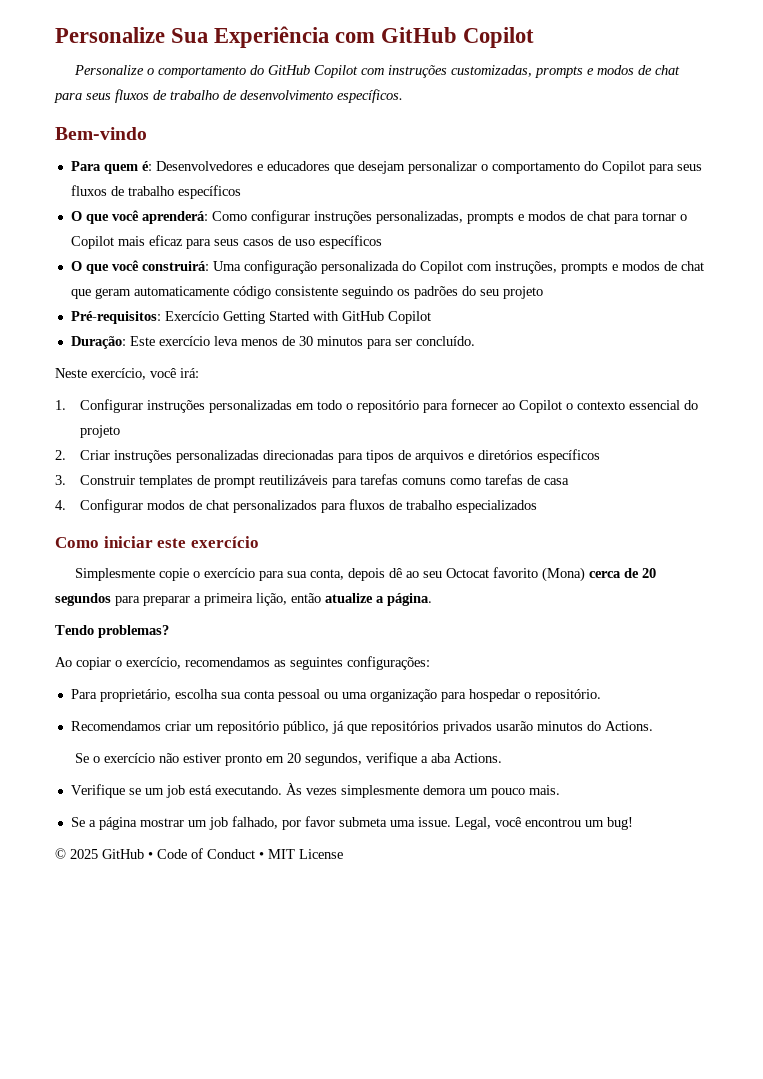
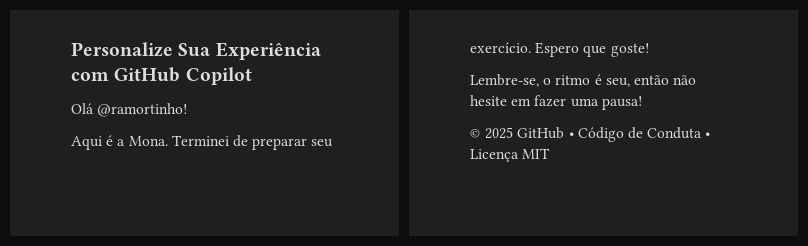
- Personalize o comportamento do GitHub Copilot com instruções customizadas, prompts e modos de chat para seus fluxos de trabalho de desenvolvimento específicos.
- Bem-vindo
- Para quem é: Desenvolvedores e educadores que desejam personalizar o comportamento do Copilot para seus fluxos de trabalho específicos
- O que você aprenderá: Como configurar instruções personalizadas, prompts e modos de chat para tornar o Copilot mais eficaz para seus casos de uso específicos
- O que você construirá: Uma configuração personalizada do Copilot com instruções, prompts e modos de chat que geram automaticamente código consistente seguindo os padrões do seu projeto
- Pré-requisitos: Exercício Getting Started with GitHub Copilot
- Duração: Este exercício leva menos de 30 minutos para ser concluído.
- Neste exercício, você irá:
- 1. Configurar instruções personalizadas em todo o repositório para fornecer ao Copilot o contexto essencial do projeto
- 2. Criar instruções personalizadas direcionadas para tipos de arquivos e diretórios específicos
- 3. Construir templates de prompt reutilizáveis para tarefas comuns como tarefas de casa
- 4. Configurar modos de chat personalizados para fluxos de trabalho especializados
- Como iniciar este exercício
- Simplesmente copie o exercício para sua conta, depois dê ao seu Octocat favorito (Mona) cerca de 20 segundos para preparar a primeira lição, então atualize a página.
- Tendo problemas?
- Ao copiar o exercício, recomendamos as seguintes configurações:
- Para proprietário, escolha sua conta pessoal ou uma organização para hospedar o repositório.
- Recomendamos criar um repositório público, já que repositórios privados usarão minutos do Actions.
- Se o exercício não estiver pronto em 20 segundos, verifique a aba Actions.
- Verifique se um job está executando. Às vezes simplesmente demora um pouco mais.
- Se a página mostrar um job falhado, por favor submeta uma issue. Legal, você encontrou um bug!
- © 2025 GitHub • Code of Conduct • MIT License
+ Olá @ramortinho!
+ Aqui é a Mona. Terminei de preparar seu exercício. Espero que goste!
+ Lembre-se, o ritmo é seu, então não hesite em fazer uma pausa!
+ © 2025 GitHub • Código de Conduta • Licença MIT

